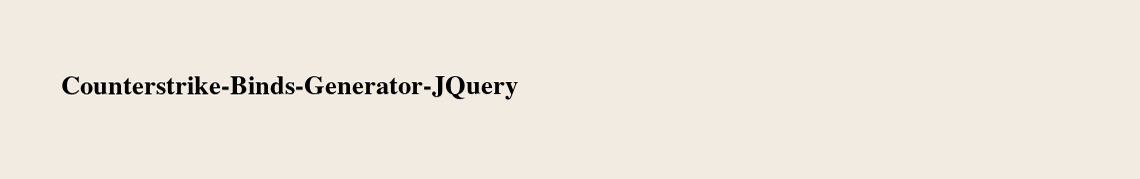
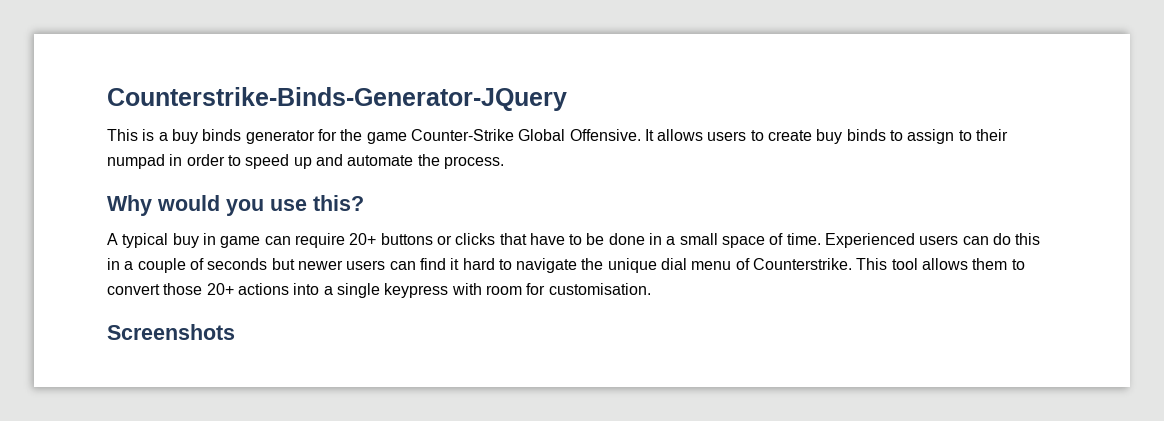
+ This is a buy binds generator for the game Counter-Strike Global Offensive. It allows users to create buy binds to assign to their numpad in order to speed up and automate the process.
+ Why would you use this?
+ A typical buy in game can require 20+ buttons or clicks that have to be done in a small space of time. Experienced users can do this in a couple of seconds but newer users can find it hard to navigate the unique dial menu of Counterstrike. This tool allows them to convert those 20+ actions into a single keypress with room for customisation.
+ Screenshots

